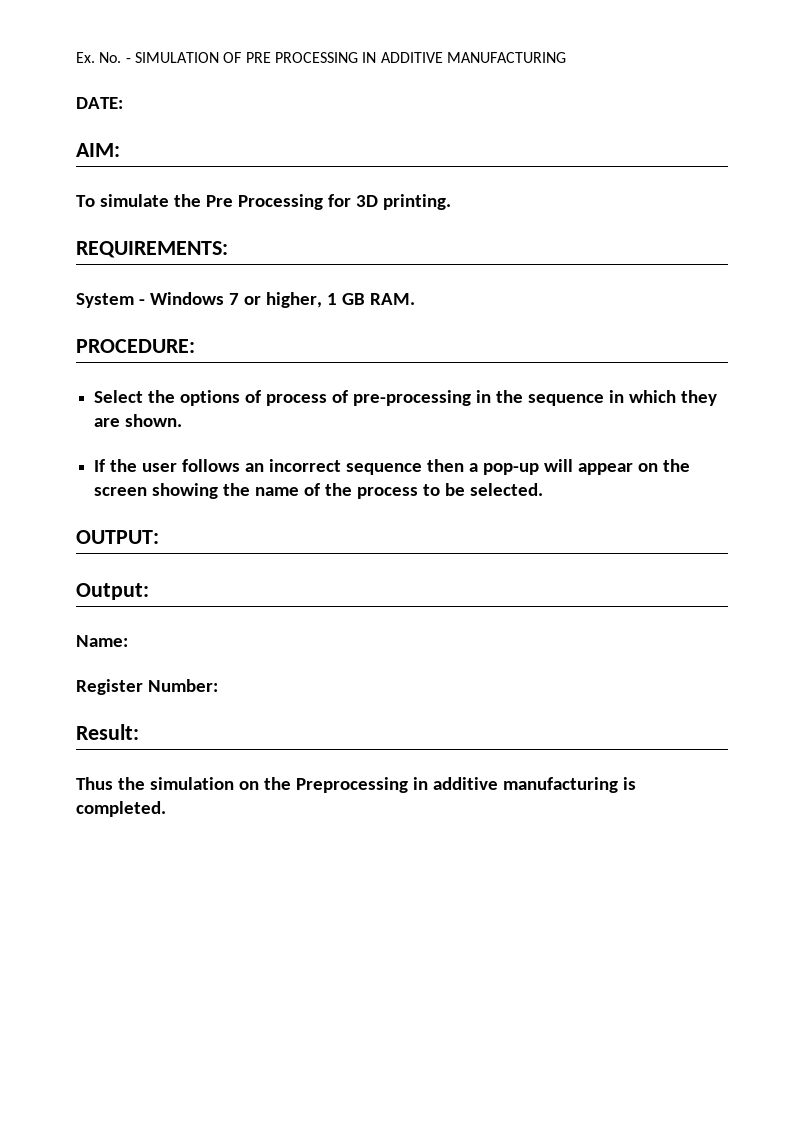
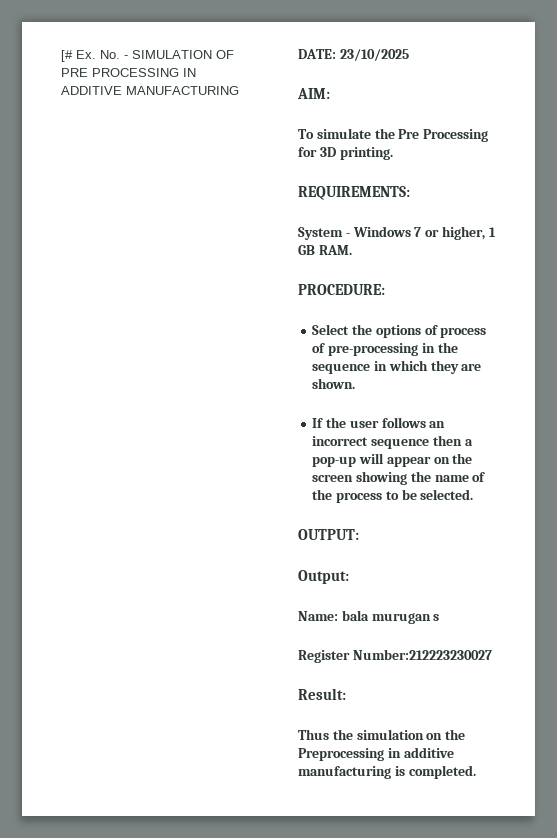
- Ex. No. - SIMULATION OF PRE PROCESSING IN ADDITIVE MANUFACTURING
+ [# Ex. No. - SIMULATION OF PRE PROCESSING IN ADDITIVE MANUFACTURING
- DATE:
+ DATE: 23/10/2025
- Name:
+ Name: bala murugan s
- Register Number:
+ Register Number:212223230027

